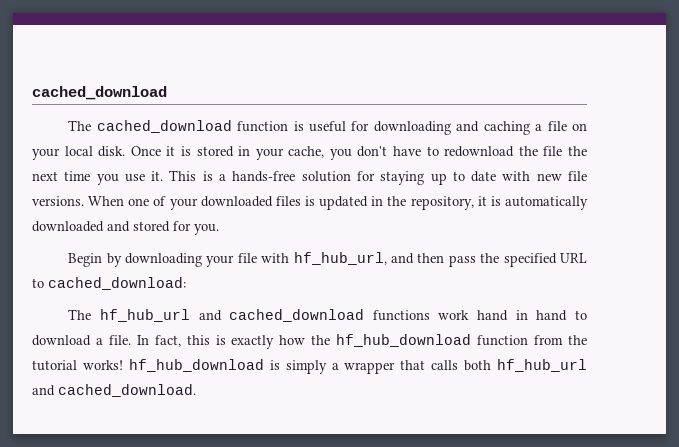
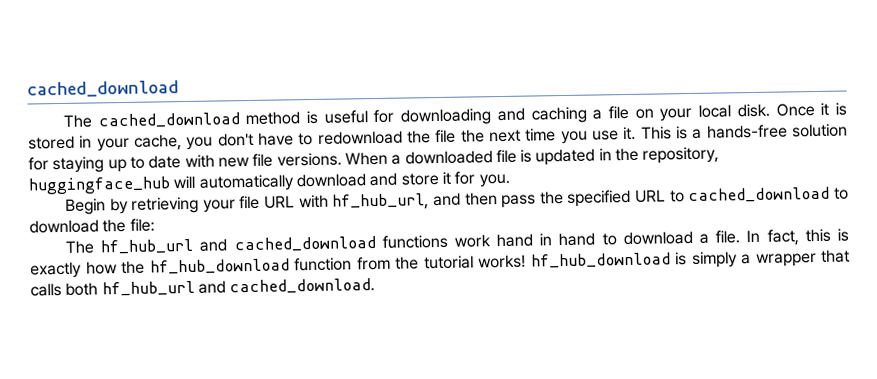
- The cached_download function is useful for downloading and caching a file on your local disk.
+ The cached_download method is useful for downloading and caching a file on your local disk.
- When one of your downloaded files is updated in the repository, it is automatically downloaded and stored for you.
+ When a downloaded file is updated in the repository, huggingface_hub will automatically download and store it for you.
- Begin by downloading your file with hf_hub_url, and then pass the specified URL to cached_download:
+ Begin by retrieving your file URL with hf_hub_url, and then pass the specified URL to cached_download to download the file:

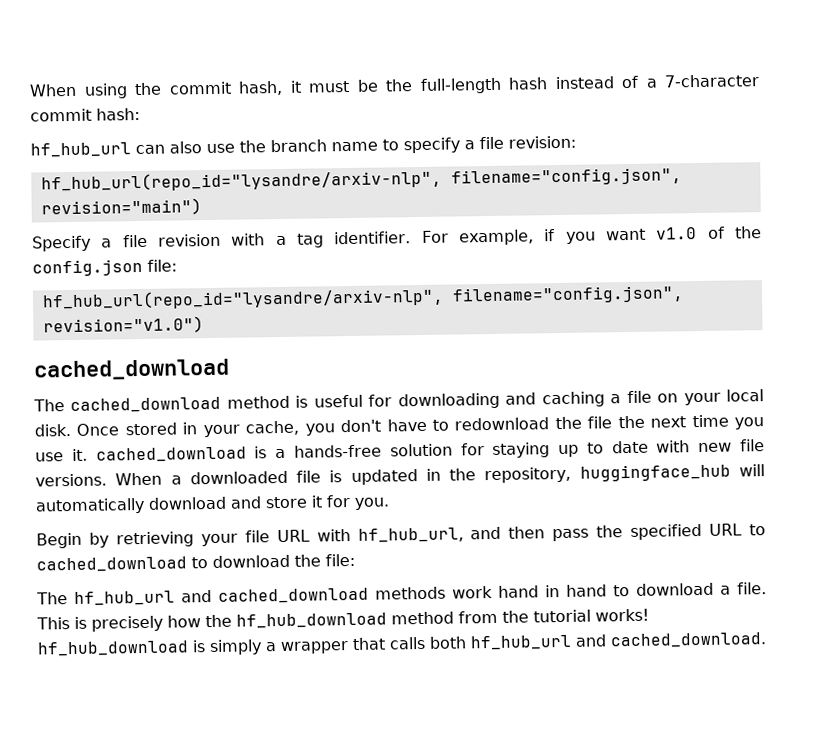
+ When using the commit hash, it must be the full-length hash instead of a 7-character commit hash:
+ hf_hub_url can also use the branch name to specify a file revision:
+ hf_hub_url(repo_id="lysandre/arxiv-nlp", filename="config.json", revision="main")
+ Specify a file revision with a tag identifier. For example, if you want v1.0 of the config.json file:
+ hf_hub_url(repo_id="lysandre/arxiv-nlp", filename="config.json", revision="v1.0")
- Once it is stored in your cache, you don't have to redownload the file the next time you use it. This is a hands-free solution for staying up to date with new file versions.
+ Once stored in your cache, you don't have to redownload the file the next time you use it. cached_download is a hands-free solution for staying up to date with new file versions.
- The hf_hub_url and cached_download functions work hand in hand to download a file.
+ The hf_hub_url and cached_download methods work hand in hand to download a file.
- In fact, this is exactly how the hf_hub_download function from the tutorial works! hf_hub_download is simply a wrapper that calls both hf_hub_url and cached_download.
+ This is precisely how the hf_hub_download method from the tutorial works! hf_hub_download is simply a wrapper that calls both hf_hub_url and cached_download.

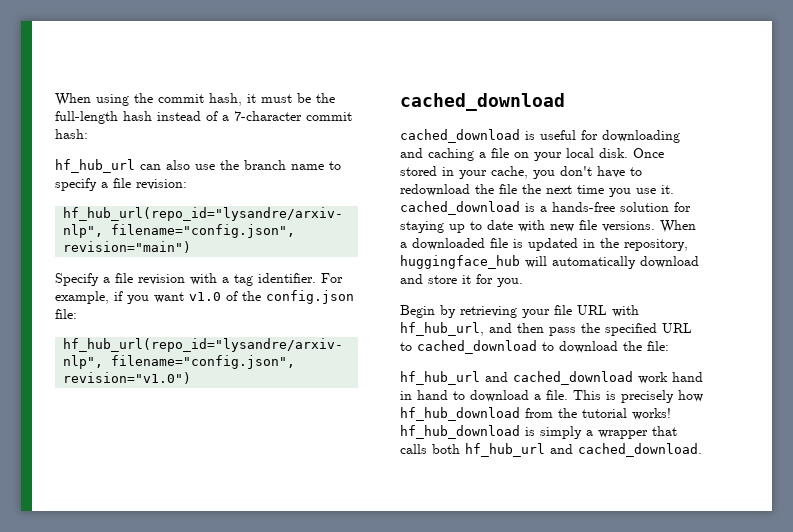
- The cached_download method is useful for downloading and caching a file on your local disk.
+ cached_download is useful for downloading and caching a file on your local disk.
- The hf_hub_url and cached_download methods work hand in hand to download a file.
+ hf_hub_url and cached_download work hand in hand to download a file.
- This is precisely how the hf_hub_download method from the tutorial works! hf_hub_download is simply a wrapper that calls both hf_hub_url and cached_download.
+ This is precisely how hf_hub_download from the tutorial works! hf_hub_download is simply a wrapper that calls both hf_hub_url and cached_download.

